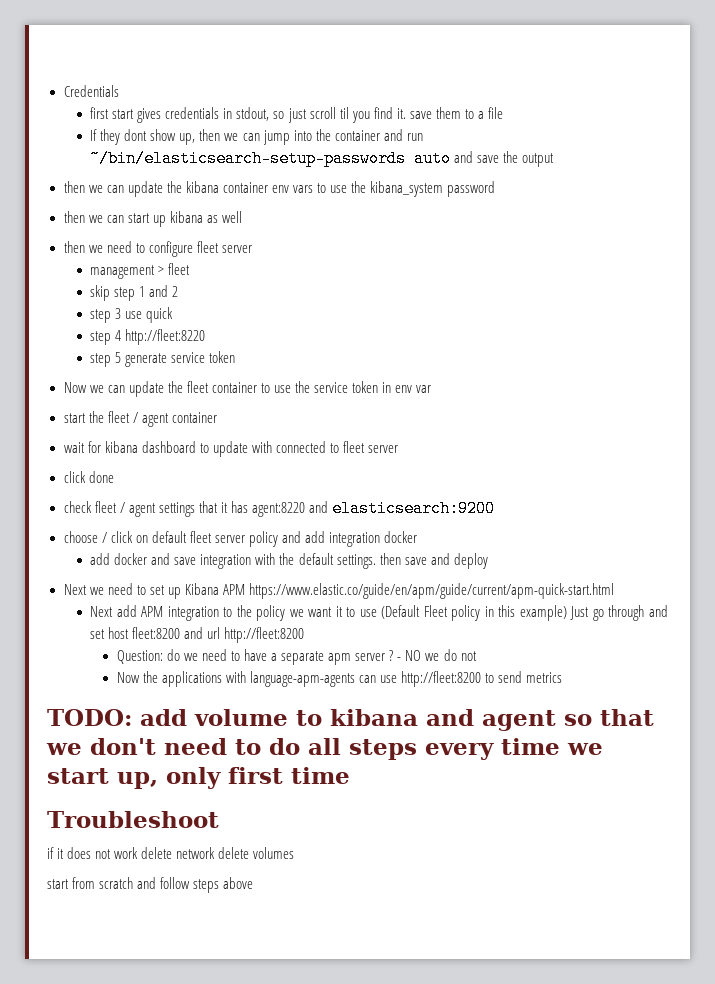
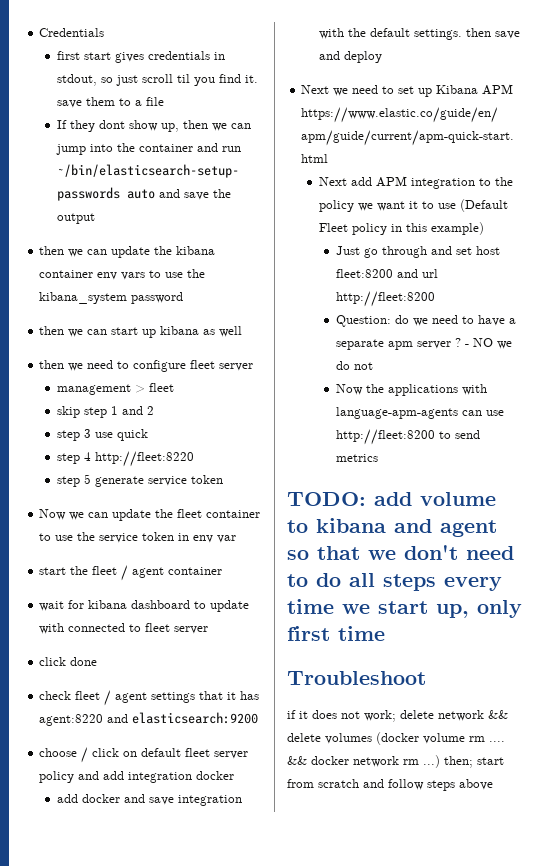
- Next add APM integration to the policy we want it to use (Default Fleet policy in this example) Just go through and set host fleet:8200 and url http://fleet:8200
+ Next add APM integration to the policy we want it to use (Default Fleet policy in this example)
+ Just go through and set host fleet:8200 and url http://fleet:8200
- if it does not work delete network delete volumes
- start from scratch and follow steps above
+ if it does not work; delete network && delete volumes (docker volume rm .... && docker network rm ...) then; start from scratch and follow steps above

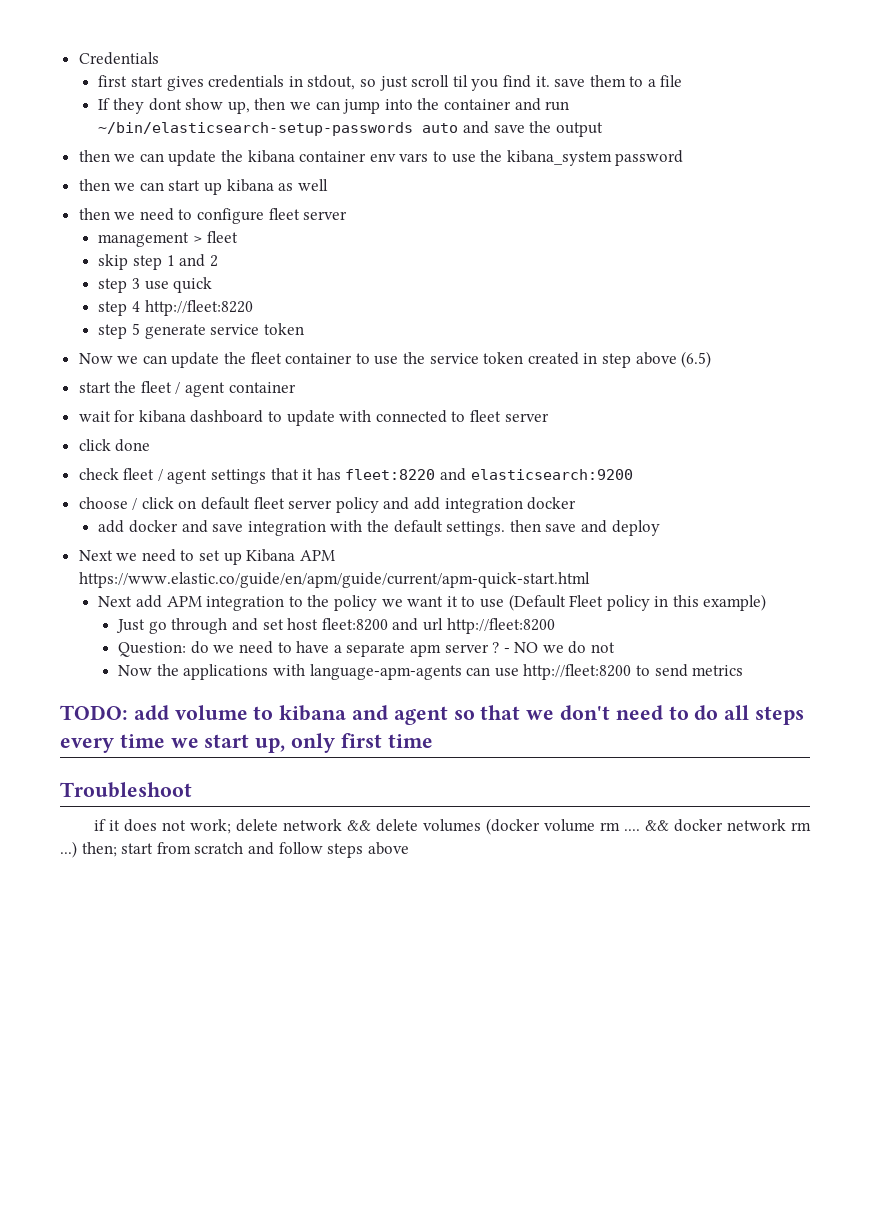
- Now we can update the fleet container to use the service token in env var
+ Now we can update the fleet container to use the service token created in step above (6.5)
- check fleet / agent settings that it has agent:8220 and elasticsearch:9200
+ check fleet / agent settings that it has fleet:8220 and elasticsearch:9200

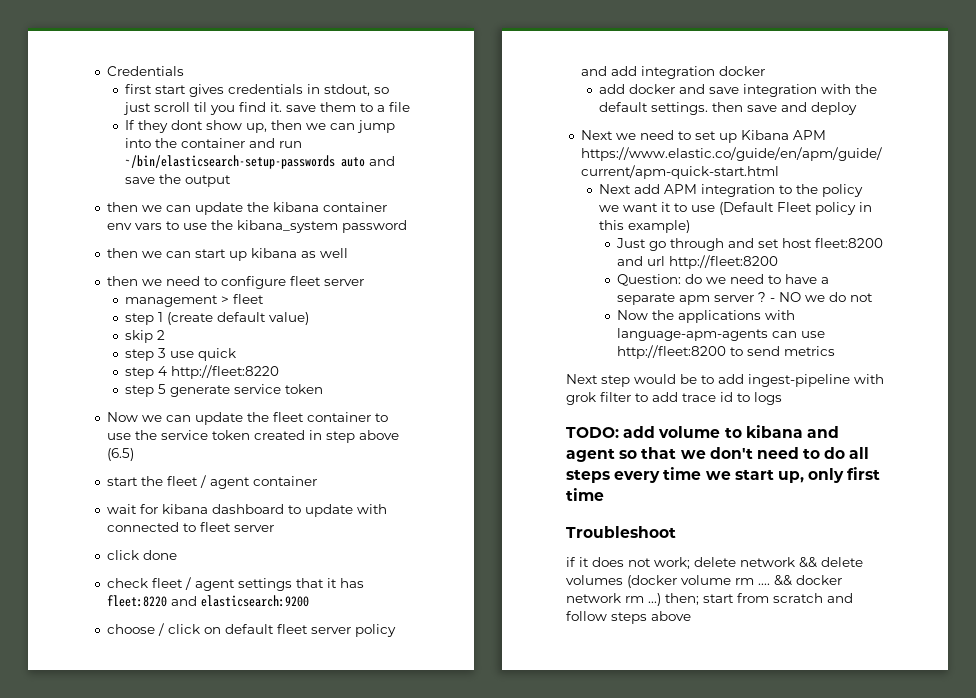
- skip step 1 and 2
+ step 1 (create default value)
+ skip 2
+ Next step would be to add ingest-pipeline with grok filter to add trace id to logs

